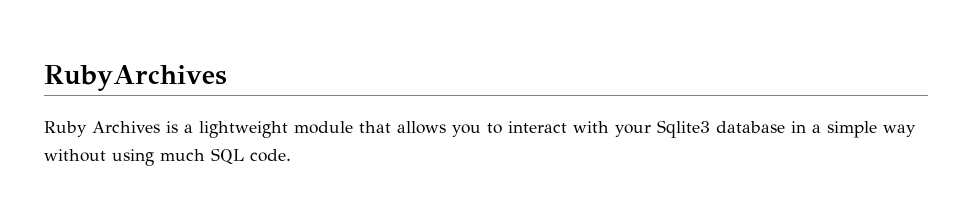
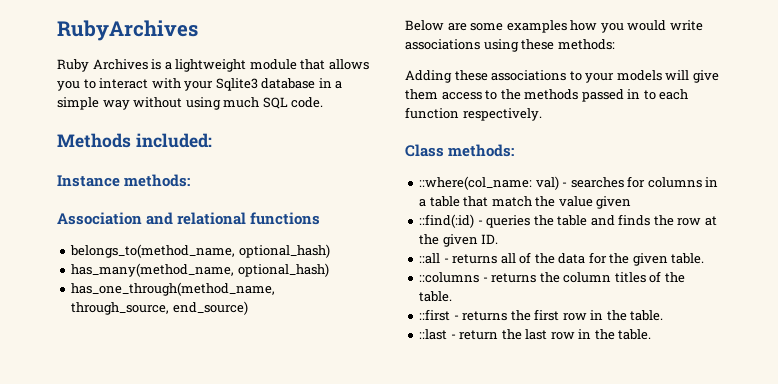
+ Methods included:
+ Instance methods:
+ Association and relational functions
+ belongs_to(method_name, optional_hash)
+ has_many(method_name, optional_hash)
+ has_one_through(method_name, through_source, end_source)
+ Below are some examples how you would write associations using these methods:
+ Adding these associations to your models will give them access to the methods passed in to each function respectively.
+ Class methods:
+ ::where(col_name: val) - searches for columns in a table that match the value given
+ ::find(:id) - queries the table and finds the row at the given ID.
+ ::all - returns all of the data for the given table.
+ ::columns - returns the column titles of the table.
+ ::first - returns the first row in the table.
+ ::last - return the last row in the table.

